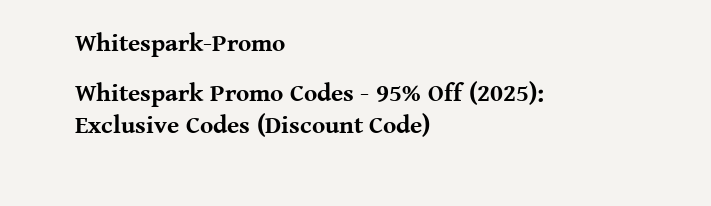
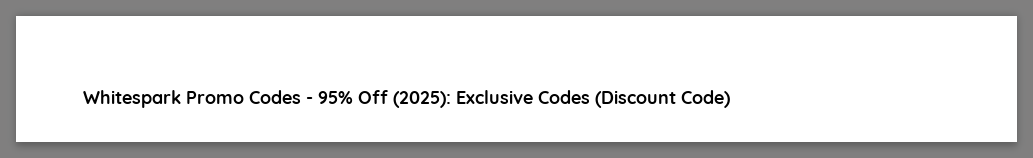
- Whitespark-Promo

